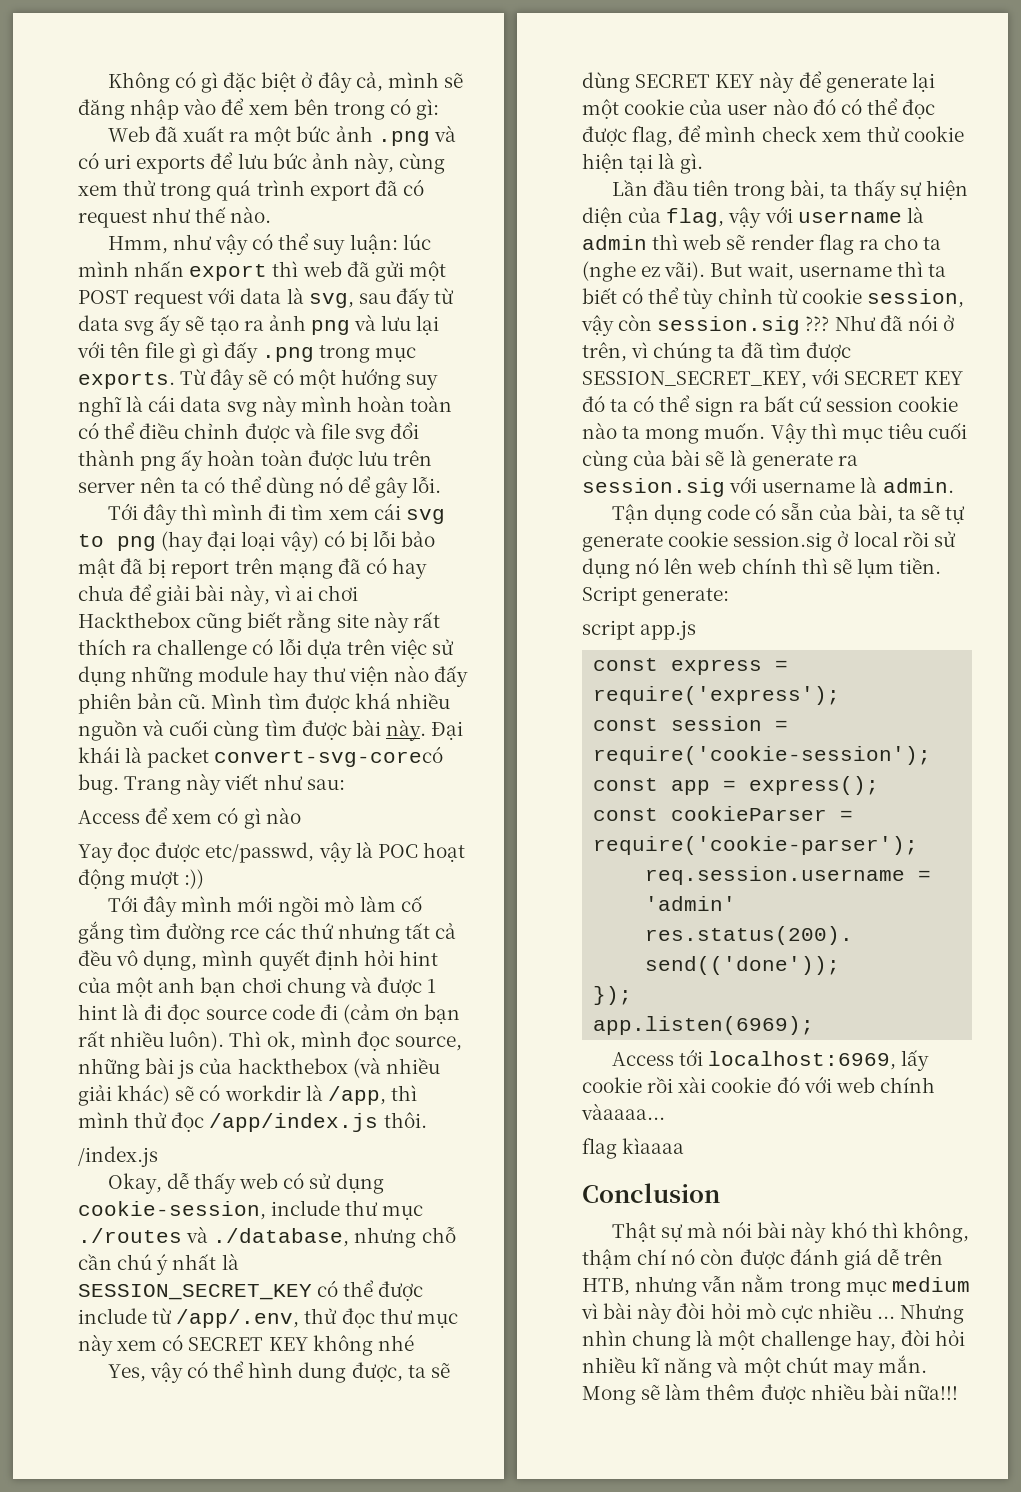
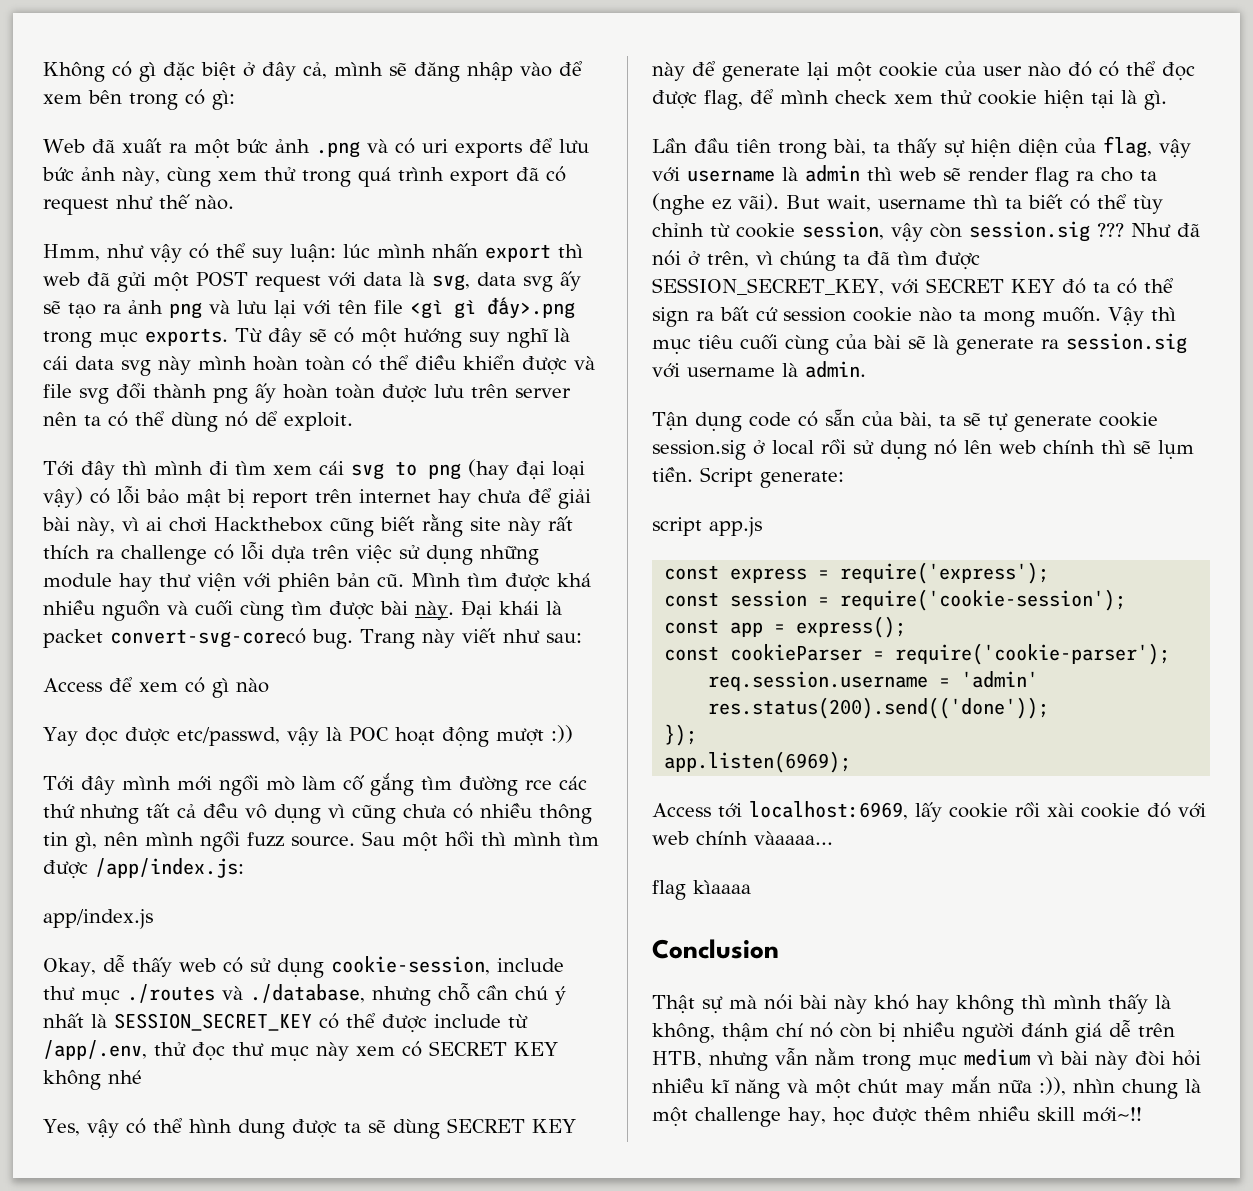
- Hmm, như vậy có thể suy luận: lúc mình nhấn export thì web đã gửi một POST request với data là svg, sau đấy từ data svg ấy sẽ tạo ra ảnh png và lưu lại với tên file gì gì đấy .png trong mục exports.
+ Hmm, như vậy có thể suy luận: lúc mình nhấn export thì web đã gửi một POST request với data là svg, data svg ấy sẽ tạo ra ảnh png và lưu lại với tên file <gì gì đấy>.png trong mục exports.
- Từ đây sẽ có một hướng suy nghĩ là cái data svg này mình hoàn toàn có thể điều chỉnh được và file svg đổi thành png ấy hoàn toàn được lưu trên server nên ta có thể dùng nó dể gây lỗi.
+ Từ đây sẽ có một hướng suy nghĩ là cái data svg này mình hoàn toàn có thể điều khiển được và file svg đổi thành png ấy hoàn toàn được lưu trên server nên ta có thể dùng nó dể exploit.
- Tới đây thì mình đi tìm xem cái svg to png (hay đại loại vậy) có bị lỗi bảo mật đã bị report trên mạng đã có hay chưa để giải bài này, vì ai chơi Hackthebox cũng biết rằng site này rất thích ra challenge có lỗi dựa trên việc sử dụng những module hay thư viện nào đấy phiên bản cũ.
+ Tới đây thì mình đi tìm xem cái svg to png (hay đại loại vậy) có lỗi bảo mật bị report trên internet hay chưa để giải bài này, vì ai chơi Hackthebox cũng biết rằng site này rất thích ra challenge có lỗi dựa trên việc sử dụng những module hay thư viện với phiên bản cũ.
- Tới đây mình mới ngồi mò làm cố gắng tìm đường rce các thứ nhưng tất cả đều vô dụng, mình quyết định hỏi hint của một anh bạn chơi chung và được 1 hint là đi đọc source code đi (cảm ơn bạn rất nhiều luôn). Thì ok, mình đọc source, những bài js của hackthebox (và nhiều giải khác) sẽ có workdir là /app, thì mình thử đọc /app/index.js thôi.
- /index.js
+ Tới đây mình mới ngồi mò làm cố gắng tìm đường rce các thứ nhưng tất cả đều vô dụng vì cũng chưa có nhiều thông tin gì, nên mình ngồi fuzz source. Sau một hồi thì mình tìm được /app/index.js:
+ app/index.js
- Yes, vậy có thể hình dung được, ta sẽ dùng SECRET KEY này để generate lại một cookie của user nào đó có thể đọc được flag, để mình check xem thử cookie hiện tại là gì.
+ Yes, vậy có thể hình dung được ta sẽ dùng SECRET KEY này để generate lại một cookie của user nào đó có thể đọc được flag, để mình check xem thử cookie hiện tại là gì.
- Thật sự mà nói bài này khó thì không, thậm chí nó còn được đánh giá dễ trên HTB, nhưng vẫn nằm trong mục medium vì bài này đòi hỏi mò cực nhiều ... Nhưng nhìn chung là một challenge hay, đòi hỏi nhiều kĩ năng và một chút may mắn. Mong sẽ làm thêm được nhiều bài nữa!!!
+ Thật sự mà nói bài này khó hay không thì mình thấy là không, thậm chí nó còn bị nhiều người đánh giá dễ trên HTB, nhưng vẫn nằm trong mục medium vì bài này đòi hỏi nhiều kĩ năng và một chút may mắn nữa :)), nhìn chung là một challenge hay, học được thêm nhiều skill mới~!!

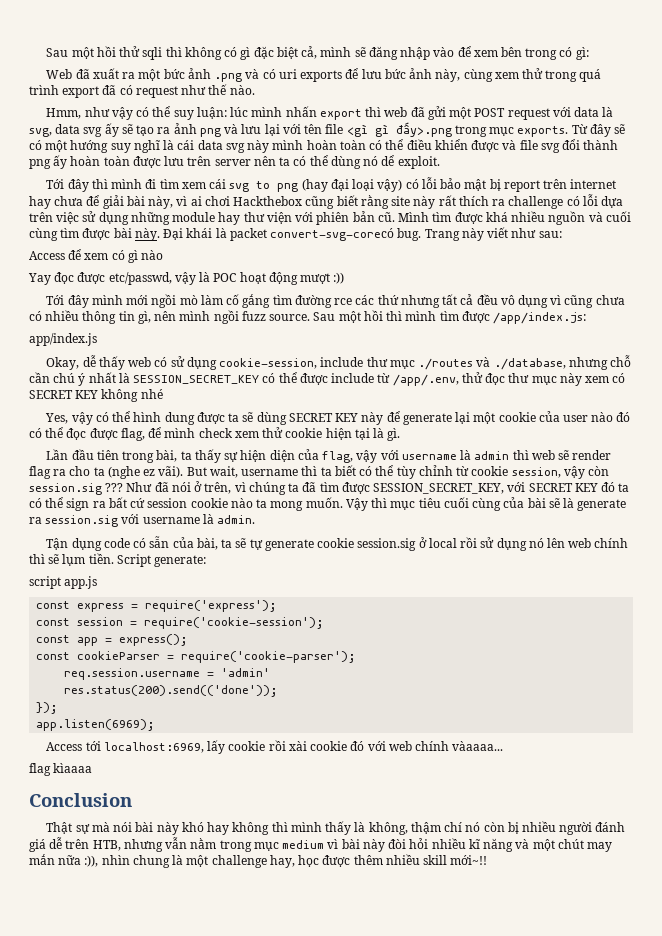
- Không có gì đặc biệt ở đây cả, mình sẽ đăng nhập vào để xem bên trong có gì:
+ Sau một hồi thử sqli thì không có gì đặc biệt cả, mình sẽ đăng nhập vào để xem bên trong có gì:

